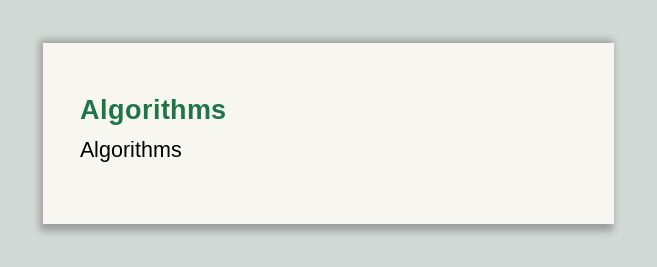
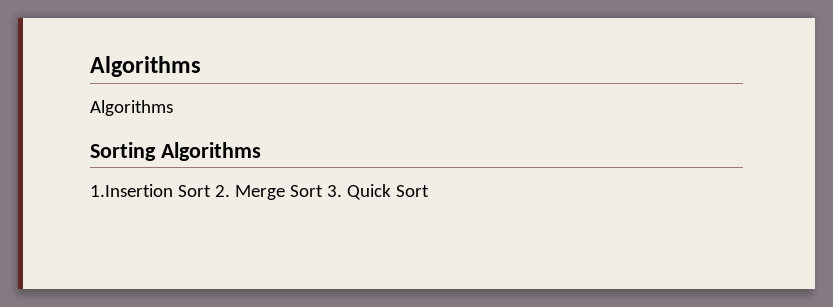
+ Sorting Algorithms
+ 1.Insertion Sort 2. Merge Sort 3. Quick Sort

